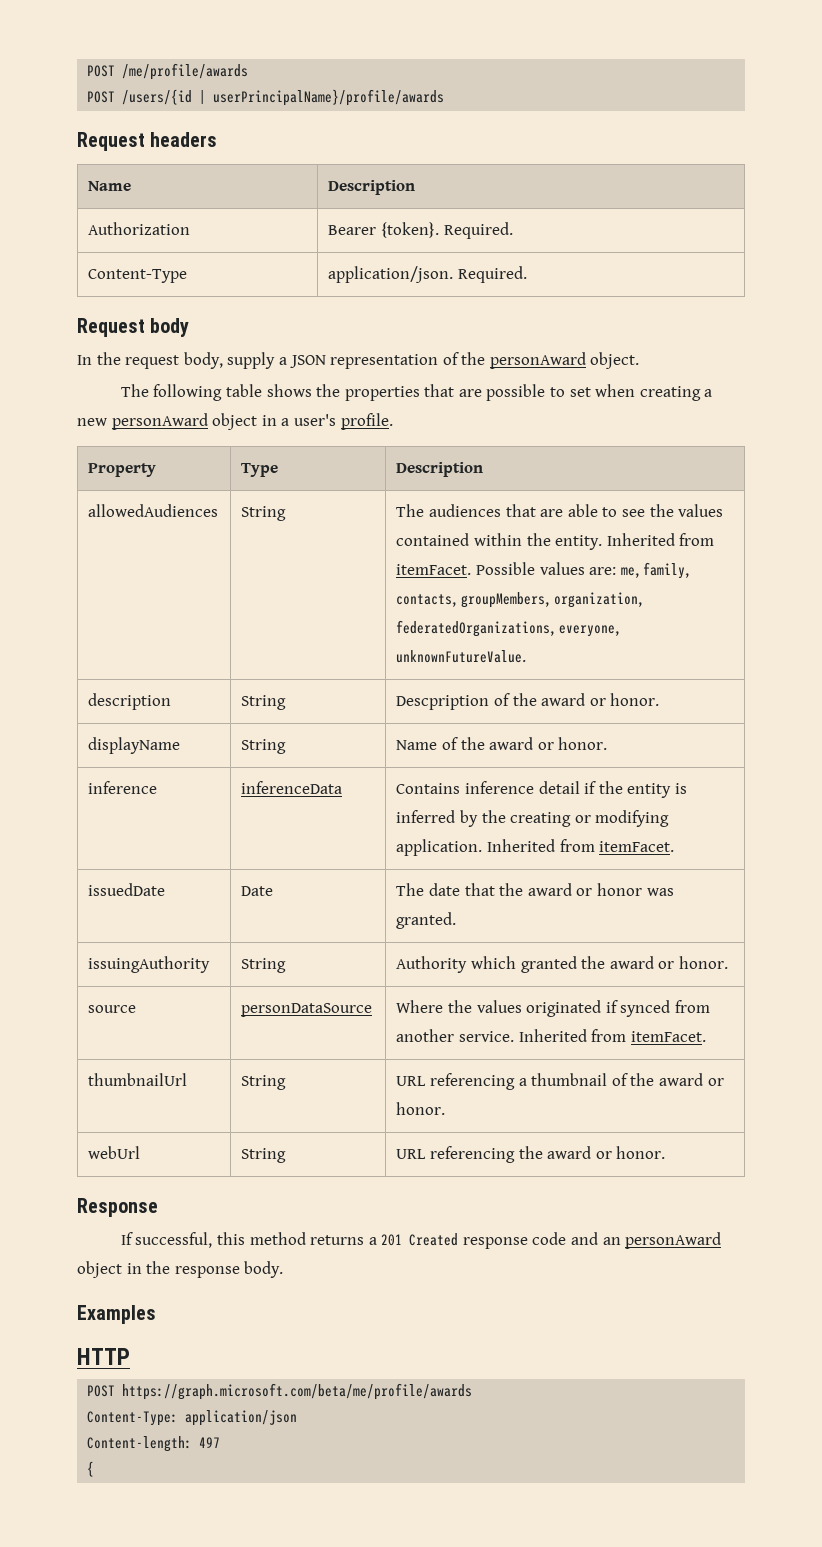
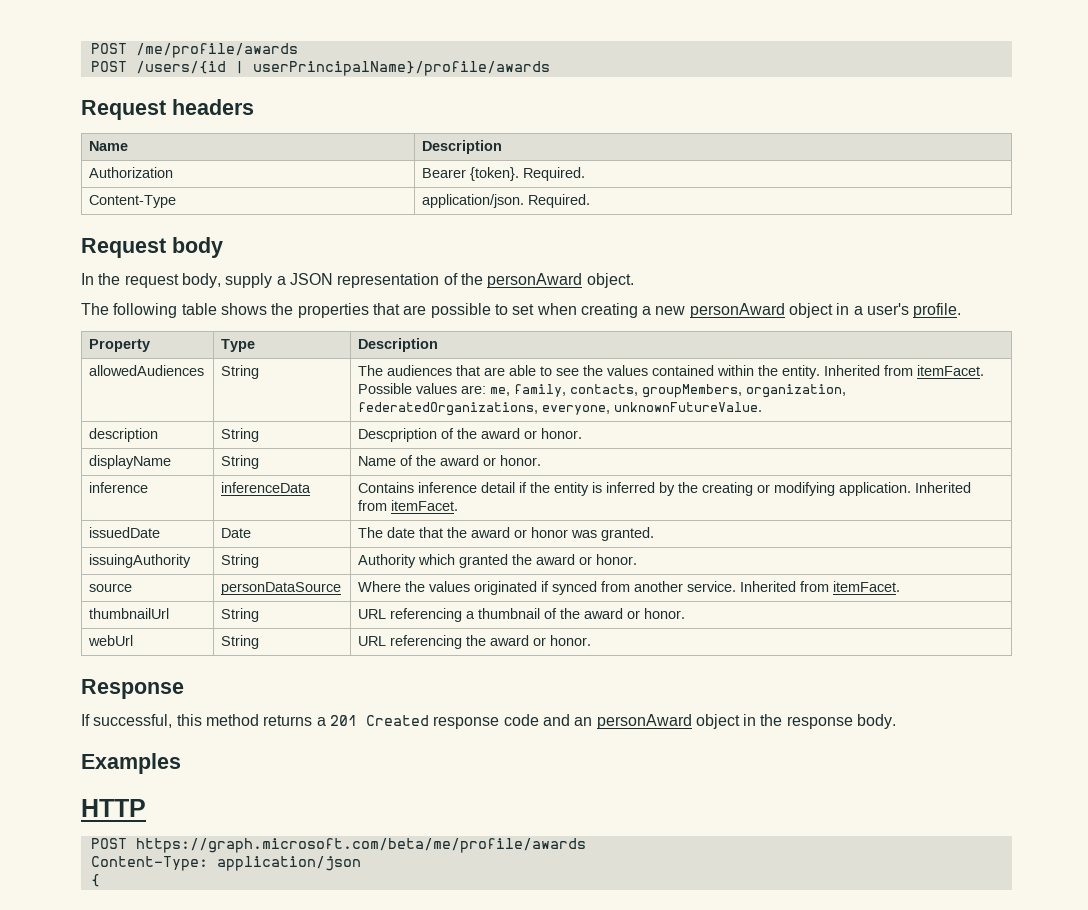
- Content-length: 497

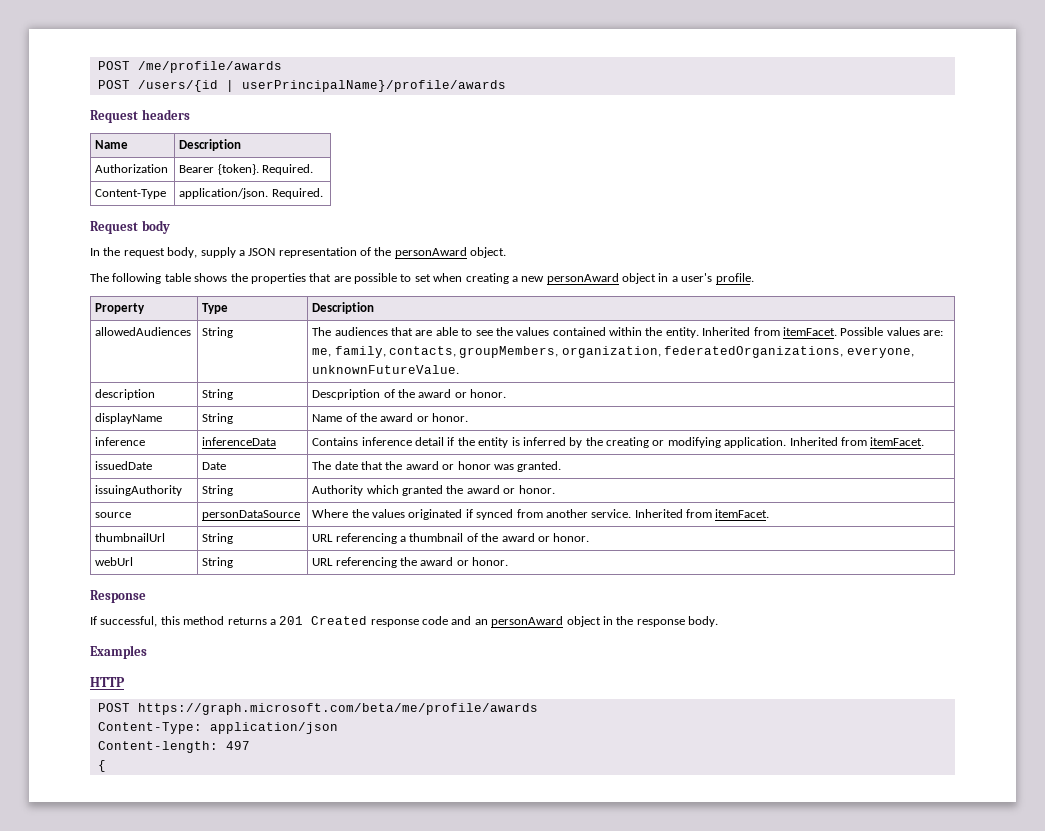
+ Content-length: 497

